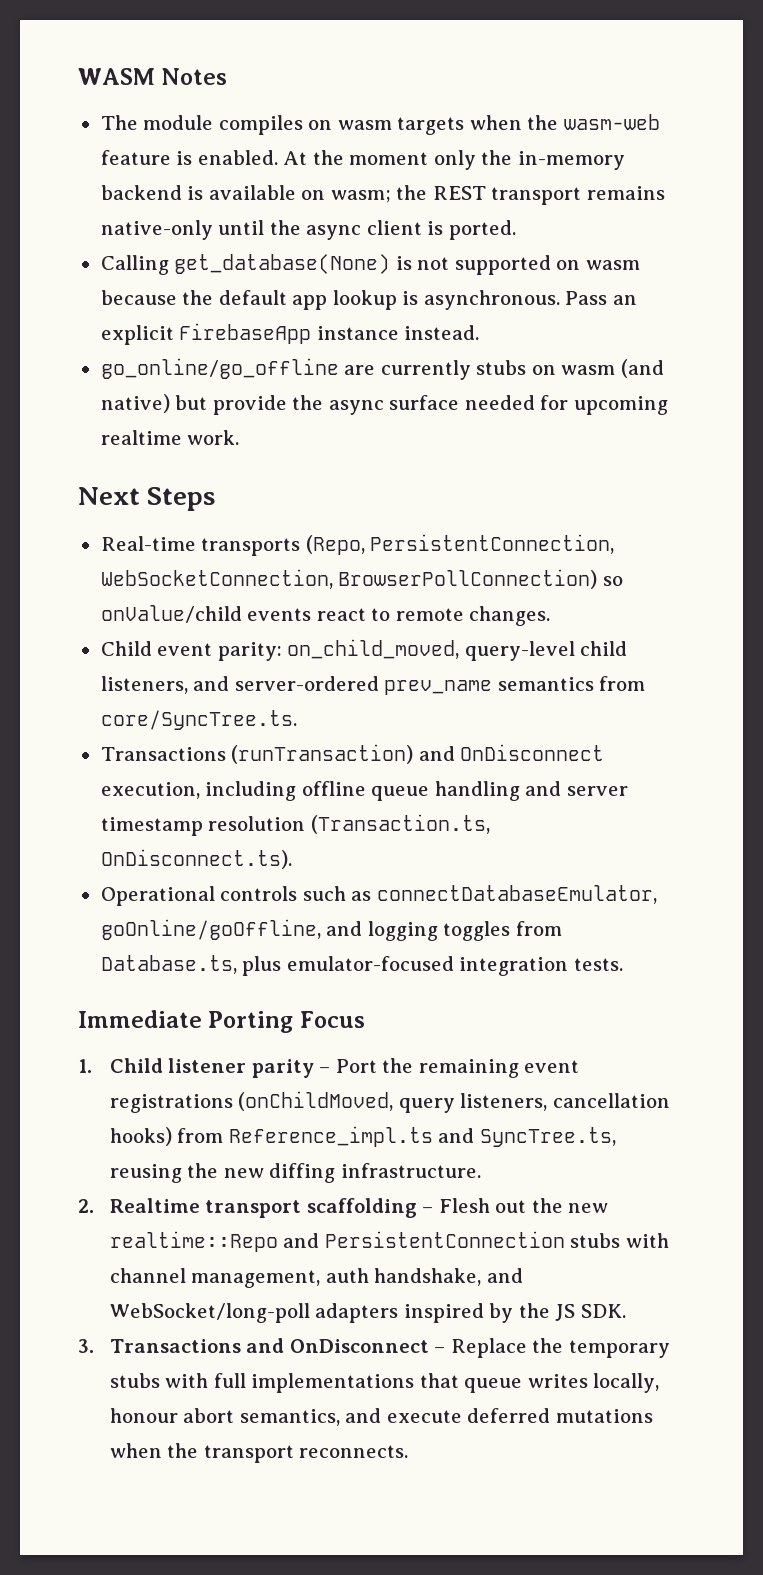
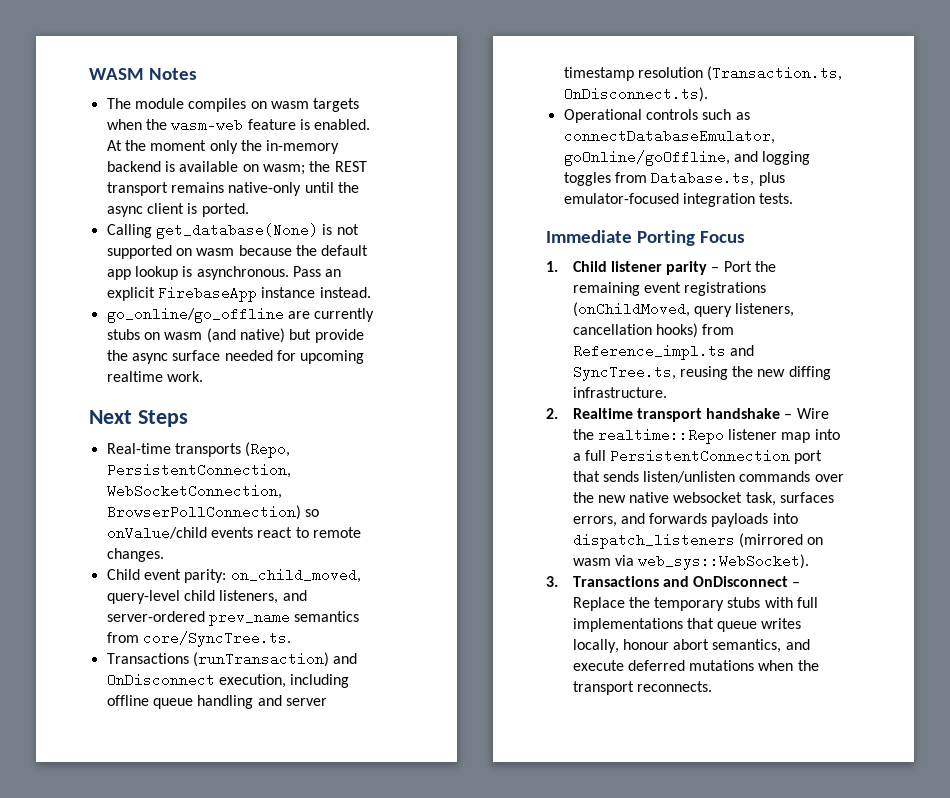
- 2. Realtime transport scaffolding – Flesh out the new realtime::Repo and PersistentConnection stubs with channel management, auth handshake, and WebSocket/long-poll adapters inspired by the JS SDK.
+ 2. Realtime transport handshake – Wire the realtime::Repo listener map into a full PersistentConnection port that sends listen/unlisten commands over the new native websocket task, surfaces errors, and forwards payloads into dispatch_listeners (mirrored on wasm via web_sys::WebSocket).

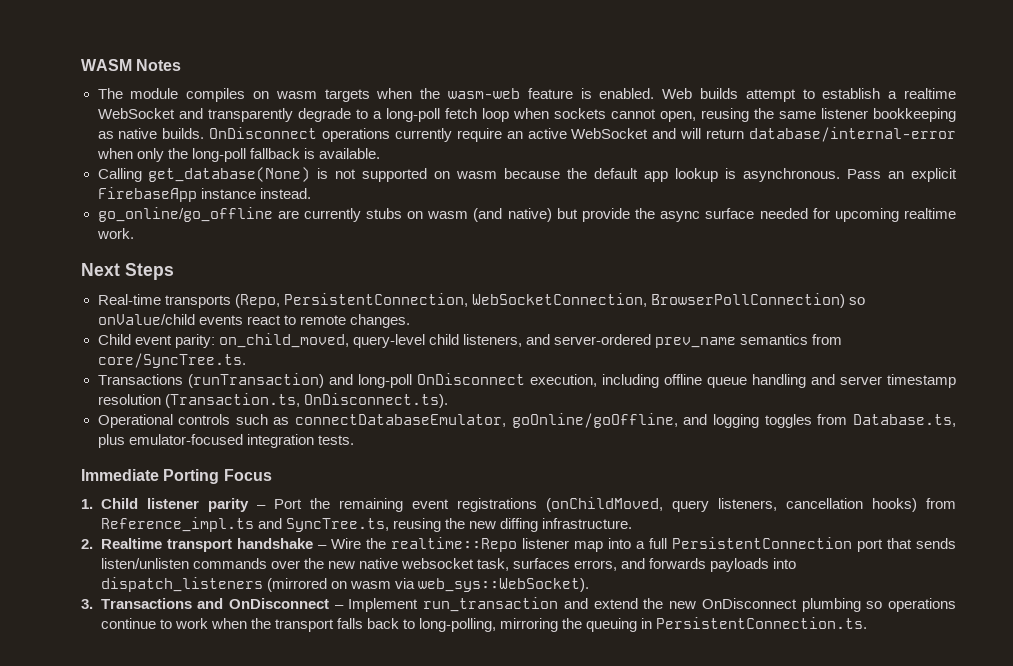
- At the moment only the in-memory backend is available on wasm; the REST transport remains native-only until the async client is ported.
+ Web builds attempt to establish a realtime WebSocket and transparently degrade to a long-poll fetch loop when sockets cannot open, reusing the same listener bookkeeping as native builds. OnDisconnect operations currently require an active WebSocket and will return database/internal-error when only the long-poll fallback is available.
- Transactions (runTransaction) and OnDisconnect execution, including offline queue handling and server timestamp resolution (Transaction.ts, OnDisconnect.ts).
+ Transactions (runTransaction) and long-poll OnDisconnect execution, including offline queue handling and server timestamp resolution (Transaction.ts, OnDisconnect.ts).
- 3. Transactions and OnDisconnect – Replace the temporary stubs with full implementations that queue writes locally, honour abort semantics, and execute deferred mutations when the transport reconnects.
+ 3. Transactions and OnDisconnect – Implement run_transaction and extend the new OnDisconnect plumbing so operations continue to work when the transport falls back to long-polling, mirroring the queuing in PersistentConnection.ts.

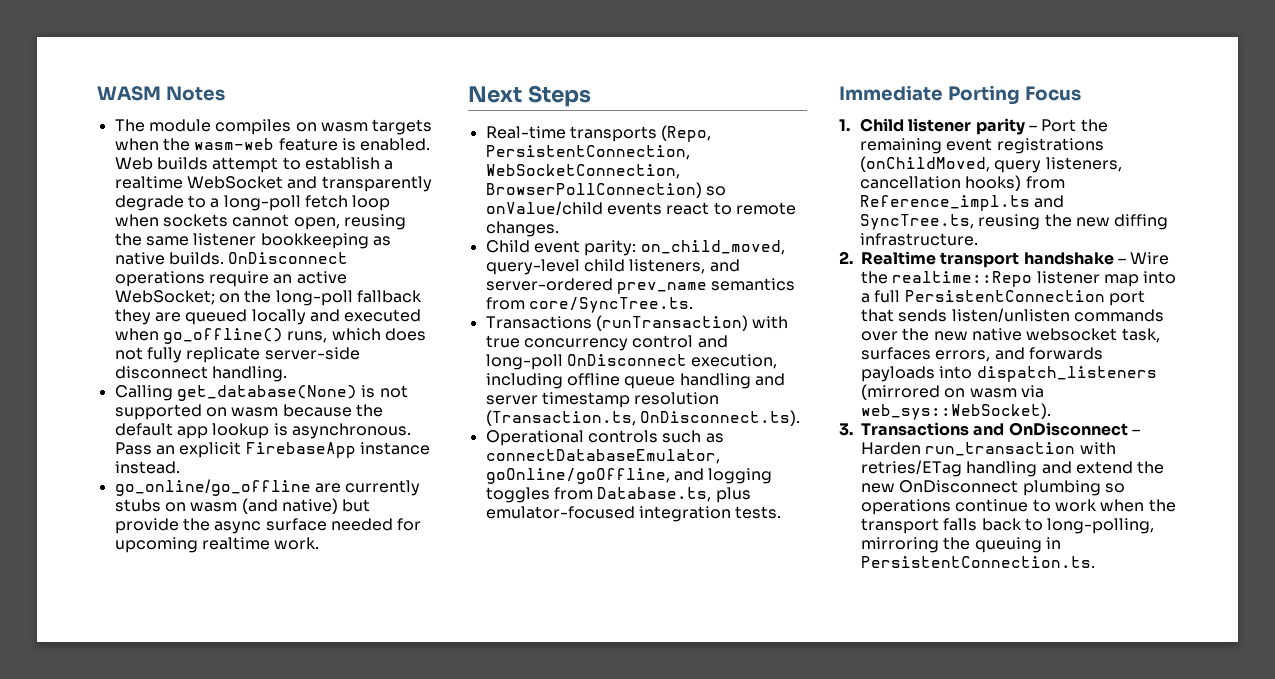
- OnDisconnect operations currently require an active WebSocket and will return database/internal-error when only the long-poll fallback is available.
+ OnDisconnect operations require an active WebSocket; on the long-poll fallback they are queued locally and executed when go_offline() runs, which does not fully replicate server-side disconnect handling.
- Transactions (runTransaction) and long-poll OnDisconnect execution, including offline queue handling and server timestamp resolution (Transaction.ts, OnDisconnect.ts).
+ Transactions (runTransaction) with true concurrency control and long-poll OnDisconnect execution, including offline queue handling and server timestamp resolution (Transaction.ts, OnDisconnect.ts).
- 3. Transactions and OnDisconnect – Implement run_transaction and extend the new OnDisconnect plumbing so operations continue to work when the transport falls back to long-polling, mirroring the queuing in PersistentConnection.ts.
+ 3. Transactions and OnDisconnect – Harden run_transaction with retries/ETag handling and extend the new OnDisconnect plumbing so operations continue to work when the transport falls back to long-polling, mirroring the queuing in PersistentConnection.ts.

